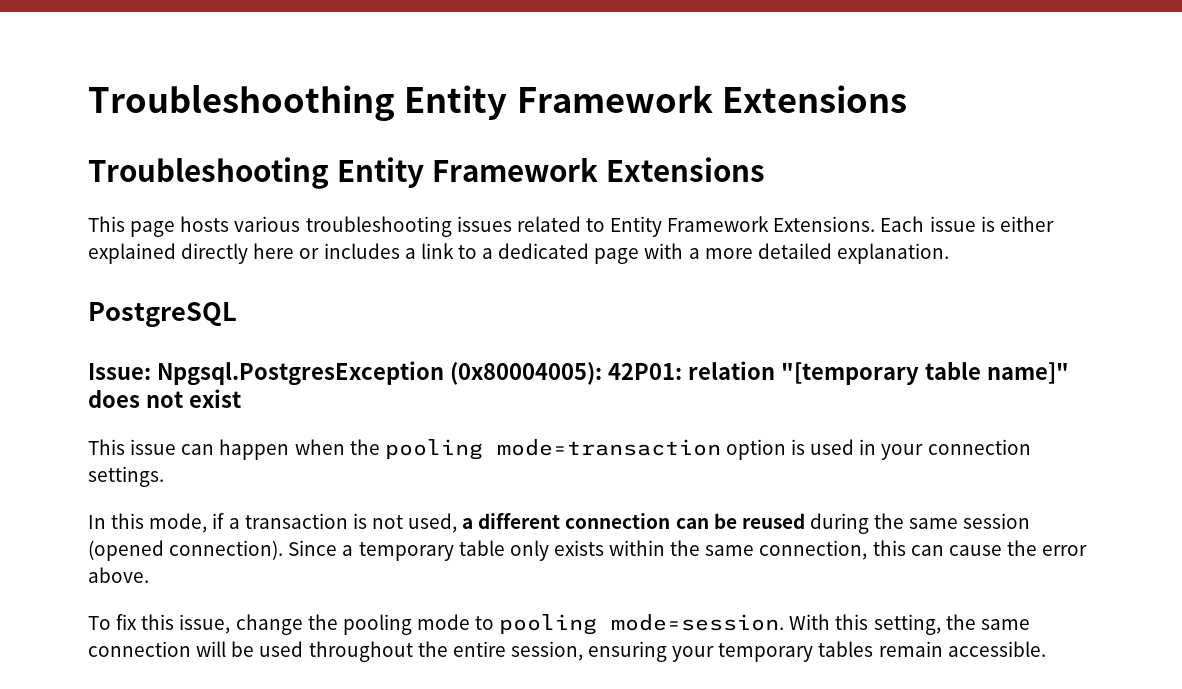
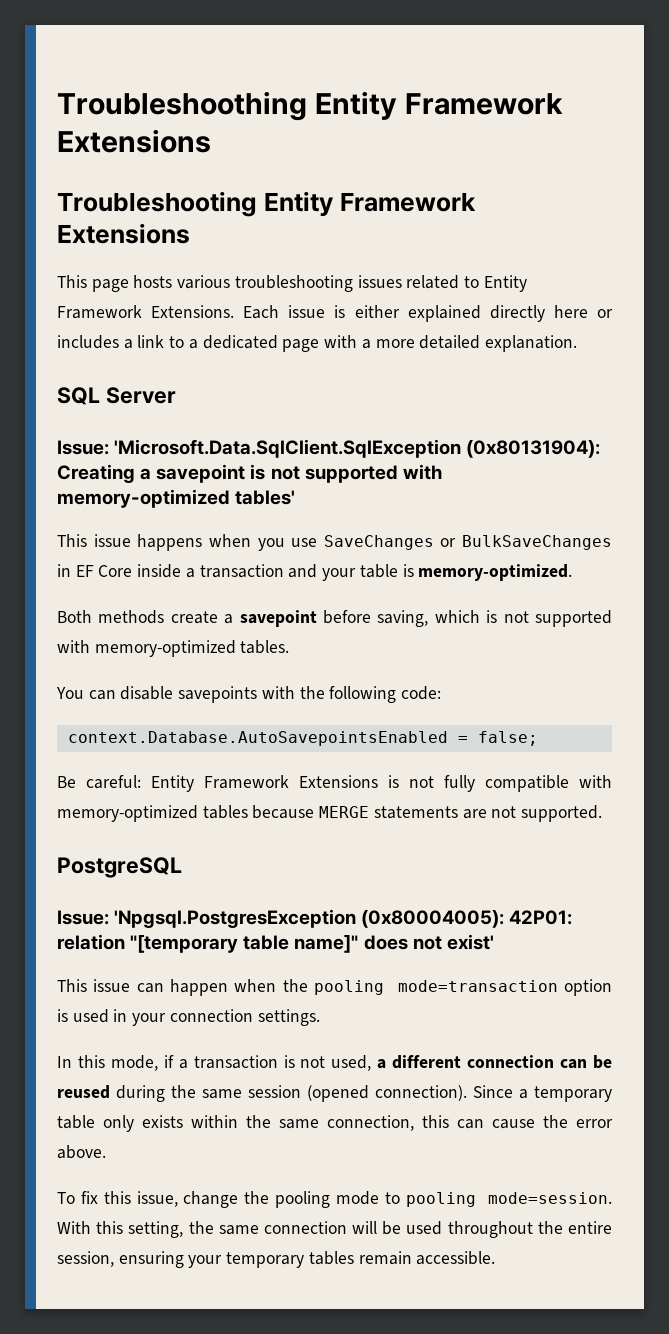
+ SQL Server
+ Issue: 'Microsoft.Data.SqlClient.SqlException (0x80131904): Creating a savepoint is not supported with memory-optimized tables'
+ This issue happens when you use SaveChanges or BulkSaveChanges in EF Core inside a transaction and your table is memory-optimized.
+ Both methods create a savepoint before saving, which is not supported with memory-optimized tables.
+ You can disable savepoints with the following code:
+ context.Database.AutoSavepointsEnabled = false;
+ Be careful: Entity Framework Extensions is not fully compatible with memory-optimized tables because MERGE statements are not supported.
- Issue: Npgsql.PostgresException (0x80004005): 42P01: relation "[temporary table name]" does not exist
+ Issue: 'Npgsql.PostgresException (0x80004005): 42P01: relation "[temporary table name]" does not exist'

